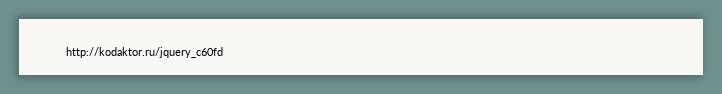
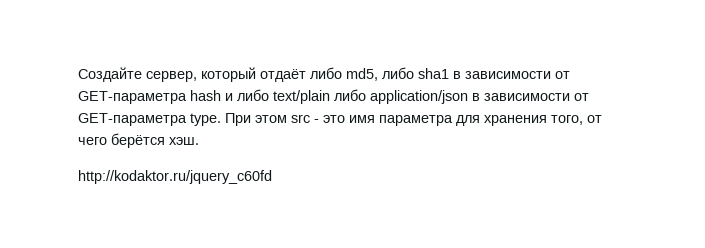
+ Создайте сервер, который отдаёт либо md5, либо sha1 в зависимости от GET-параметра hash и либо text/plain либо application/json в зависимости от GET-параметра type. При этом src - это имя параметра для хранения того, от чего берётся хэш.

